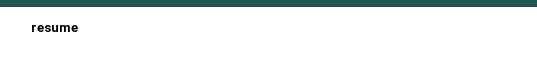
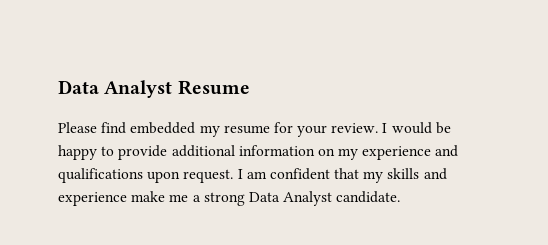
- resume
+ Data Analyst Resume
+ Please find embedded my resume for your review. I would be happy to provide additional information on my experience and qualifications upon request. I am confident that my skills and experience make me a strong Data Analyst candidate.

